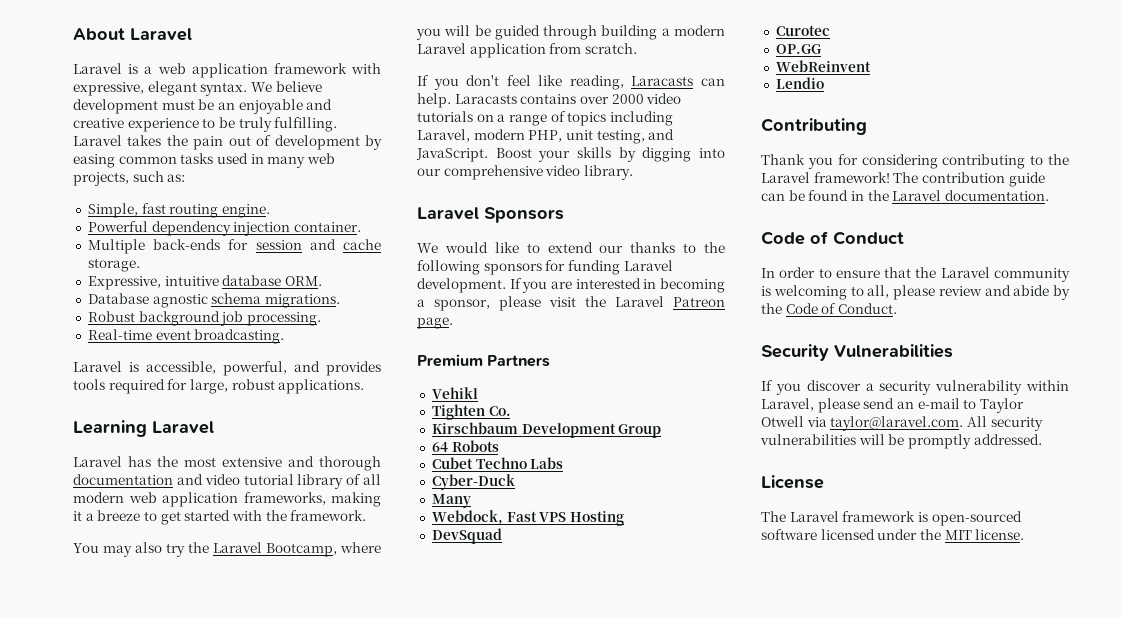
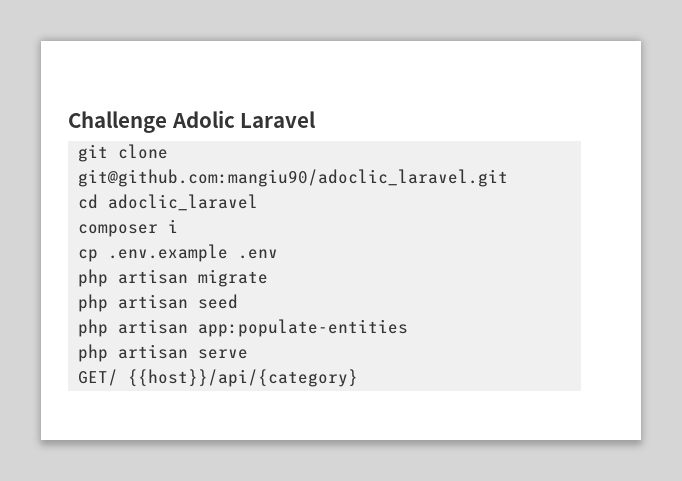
- About Laravel
- Laravel is a web application framework with expressive, elegant syntax. We believe development must be an enjoyable and creative experience to be truly fulfilling. Laravel takes the pain out of development by easing common tasks used in many web projects, such as:
- Simple, fast routing engine.
- Powerful dependency injection container.
- Multiple back-ends for session and cache storage.
- Expressive, intuitive database ORM.
- Database agnostic schema migrations.
- Robust background job processing.
- Real-time event broadcasting.
- Laravel is accessible, powerful, and provides tools required for large, robust applications.
- Learning Laravel
- Laravel has the most extensive and thorough documentation and video tutorial library of all modern web application frameworks, making it a breeze to get started with the framework.
- You may also try the Laravel Bootcamp, where you will be guided through building a modern Laravel application from scratch.
- If you don't feel like reading, Laracasts can help. Laracasts contains over 2000 video tutorials on a range of topics including Laravel, modern PHP, unit testing, and JavaScript. Boost your skills by digging into our comprehensive video library.
- Laravel Sponsors
- We would like to extend our thanks to the following sponsors for funding Laravel development. If you are interested in becoming a sponsor, please visit the Laravel Patreon page.
- Premium Partners
- Vehikl
- Tighten Co.
- Kirschbaum Development Group
- 64 Robots
- Cubet Techno Labs
- Cyber-Duck
- Many
- Webdock, Fast VPS Hosting
- DevSquad
- Curotec
- OP.GG
- WebReinvent
- Lendio
- Contributing
- Thank you for considering contributing to the Laravel framework! The contribution guide can be found in the Laravel documentation.
- Code of Conduct
- In order to ensure that the Laravel community is welcoming to all, please review and abide by the Code of Conduct.
- Security Vulnerabilities
- If you discover a security vulnerability within Laravel, please send an e-mail to Taylor Otwell via taylor@laravel.com. All security vulnerabilities will be promptly addressed.
- License
- The Laravel framework is open-sourced software licensed under the MIT license.
+ Challenge Adolic Laravel
+ git clone git@github.com:mangiu90/adoclic_laravel.git
+ cd adoclic_laravel
+ composer i
+ cp .env.example .env
+ php artisan migrate
+ php artisan seed
+ php artisan app:populate-entities
+ php artisan serve
+ GET/ {{host}}/api/{category}

